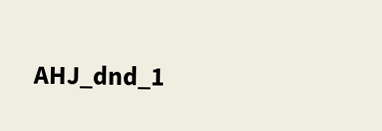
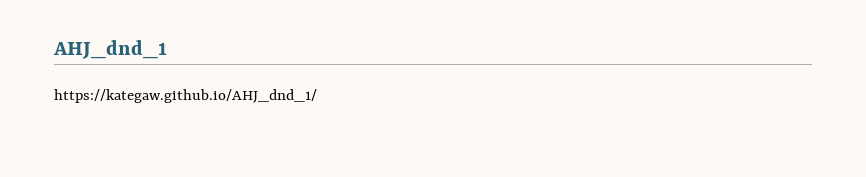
+ https://kategaw.github.io/AHJ_dnd_1/

